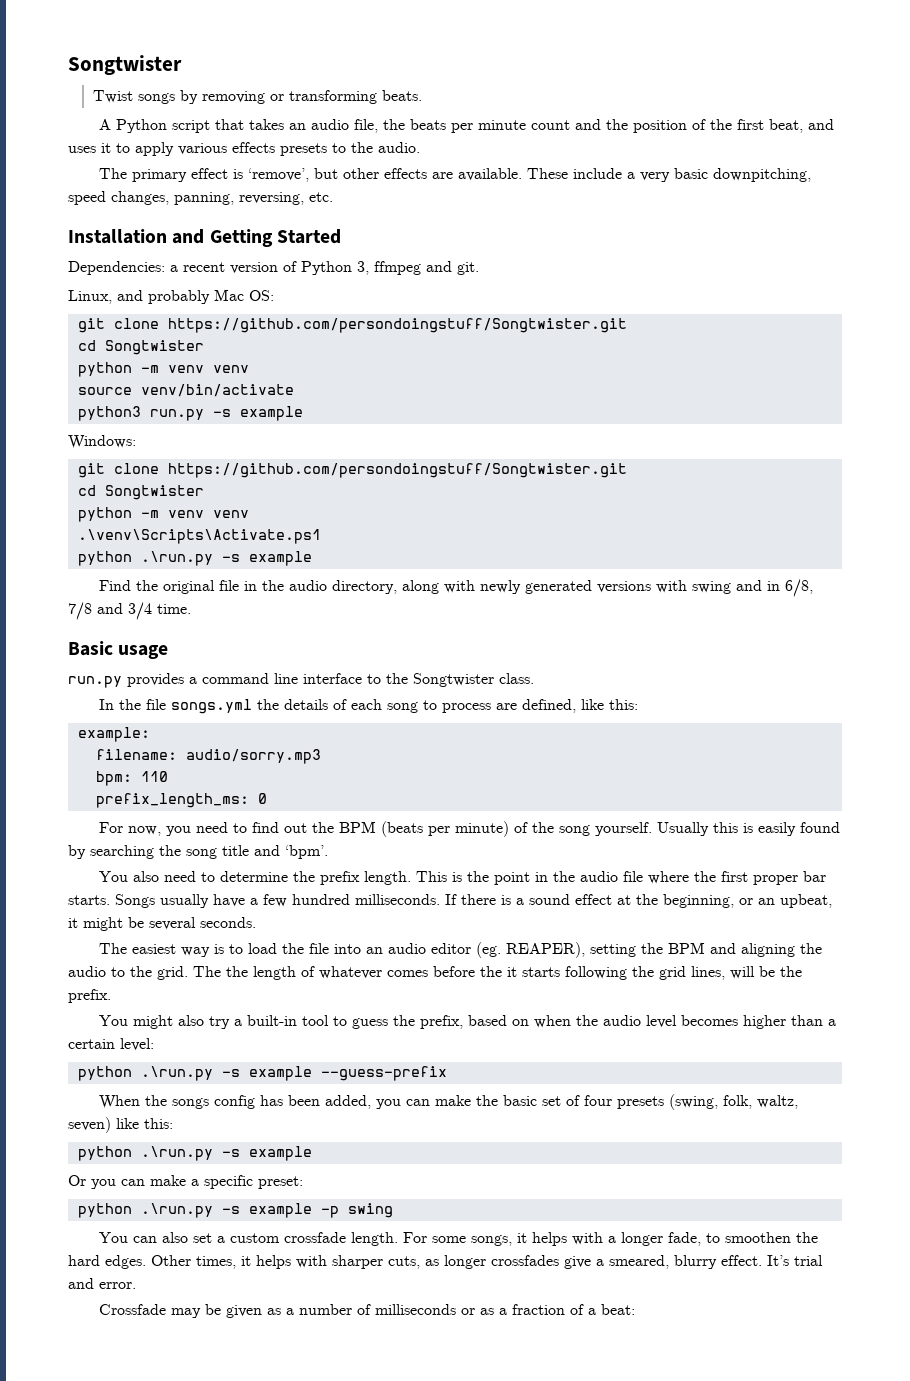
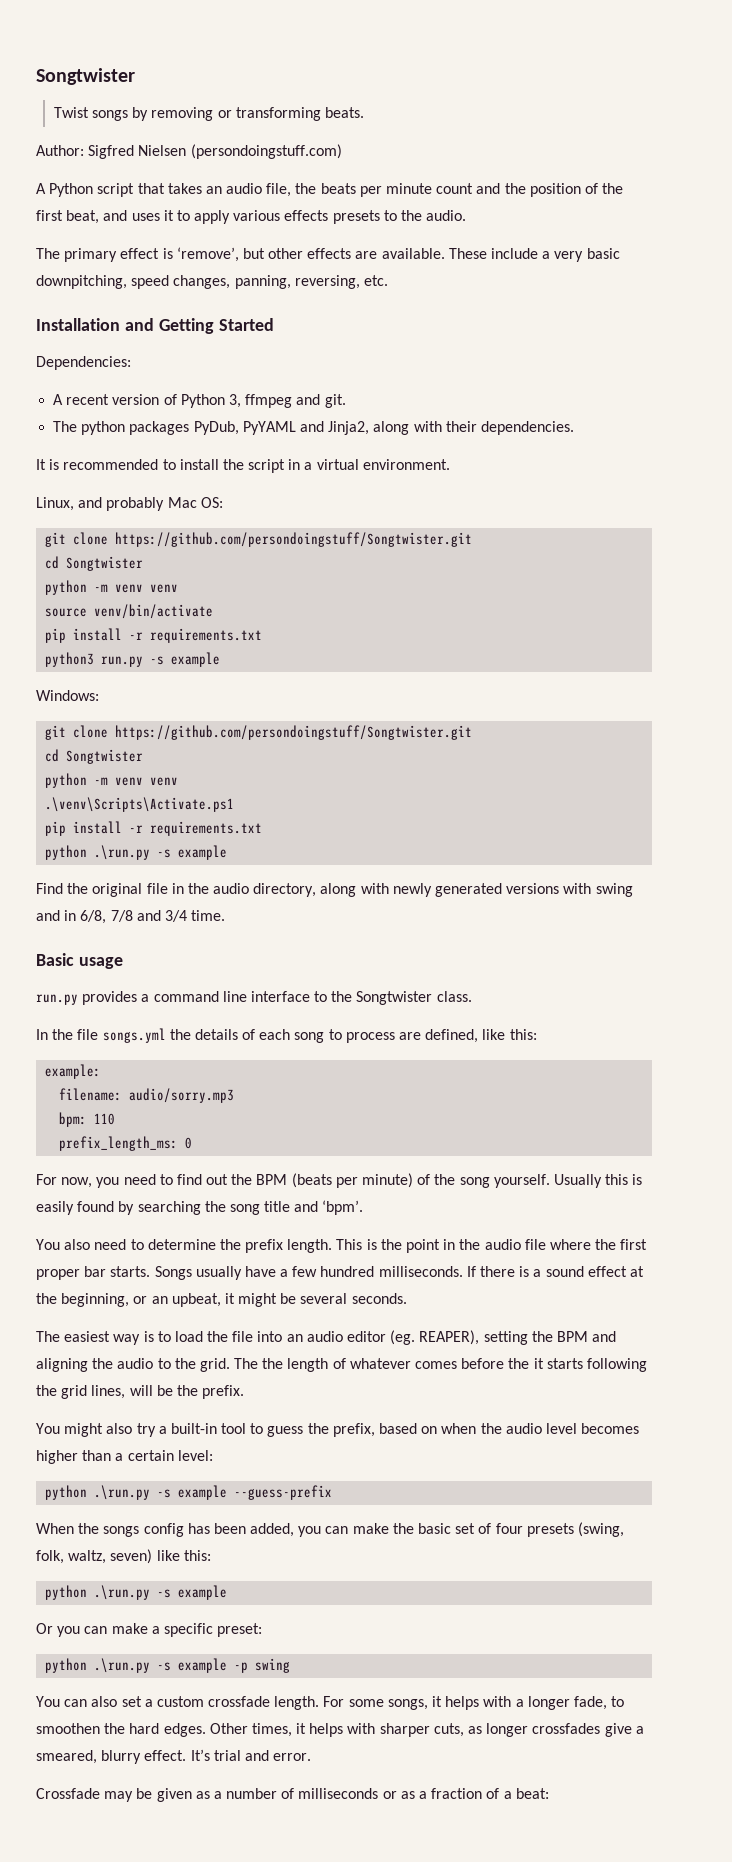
+ Author: Sigfred Nielsen (persondoingstuff.com)
- Dependencies: a recent version of Python 3, ffmpeg and git.
+ Dependencies:
+ A recent version of Python 3, ffmpeg and git.
+ The python packages PyDub, PyYAML and Jinja2, along with their dependencies.
+ It is recommended to install the script in a virtual environment.
  source venv/bin/activate
+ pip install -r requirements.txt
  .\venv\Scripts\Activate.ps1
+ pip install -r requirements.txt

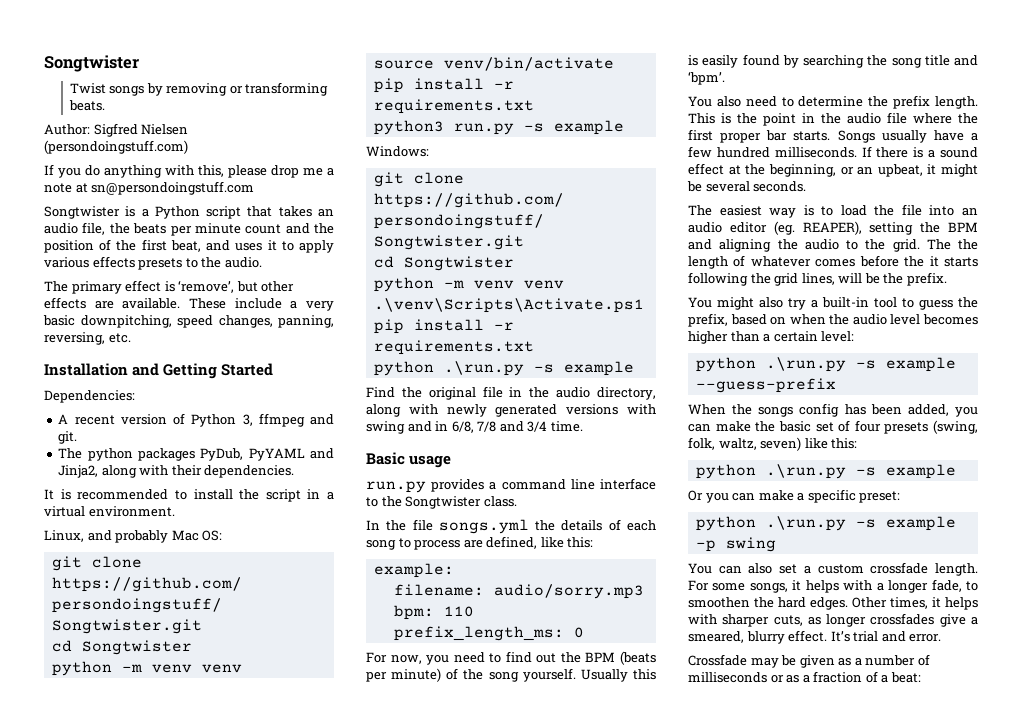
- A Python script that takes an audio file, the beats per minute count and the position of the first beat, and uses it to apply various effects presets to the audio.
+ If you do anything with this, please drop me a note at sn@persondoingstuff.com
+ Songtwister is a Python script that takes an audio file, the beats per minute count and the position of the first beat, and uses it to apply various effects presets to the audio.

